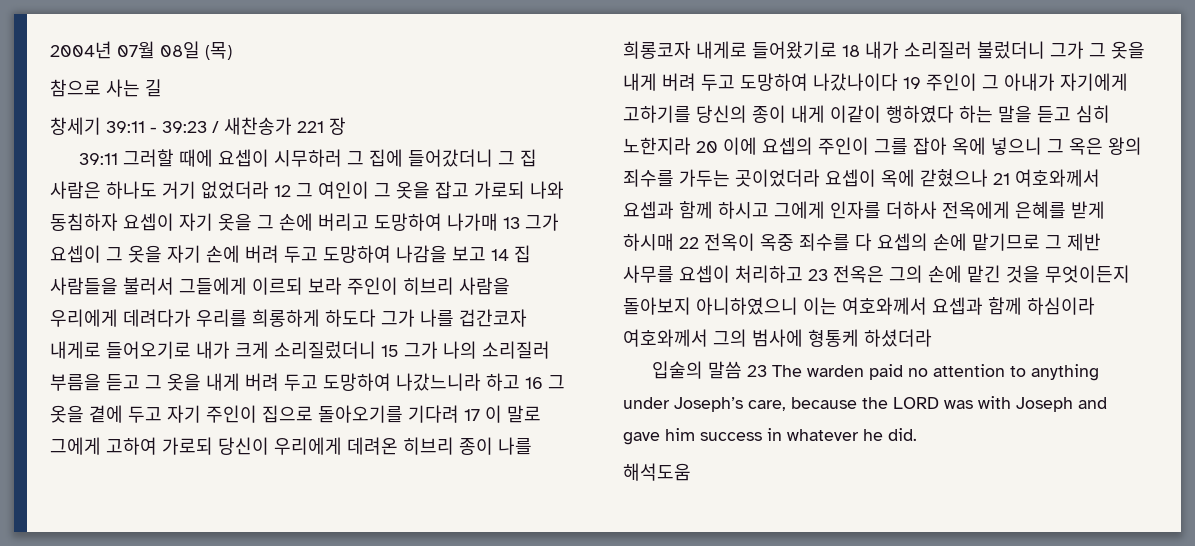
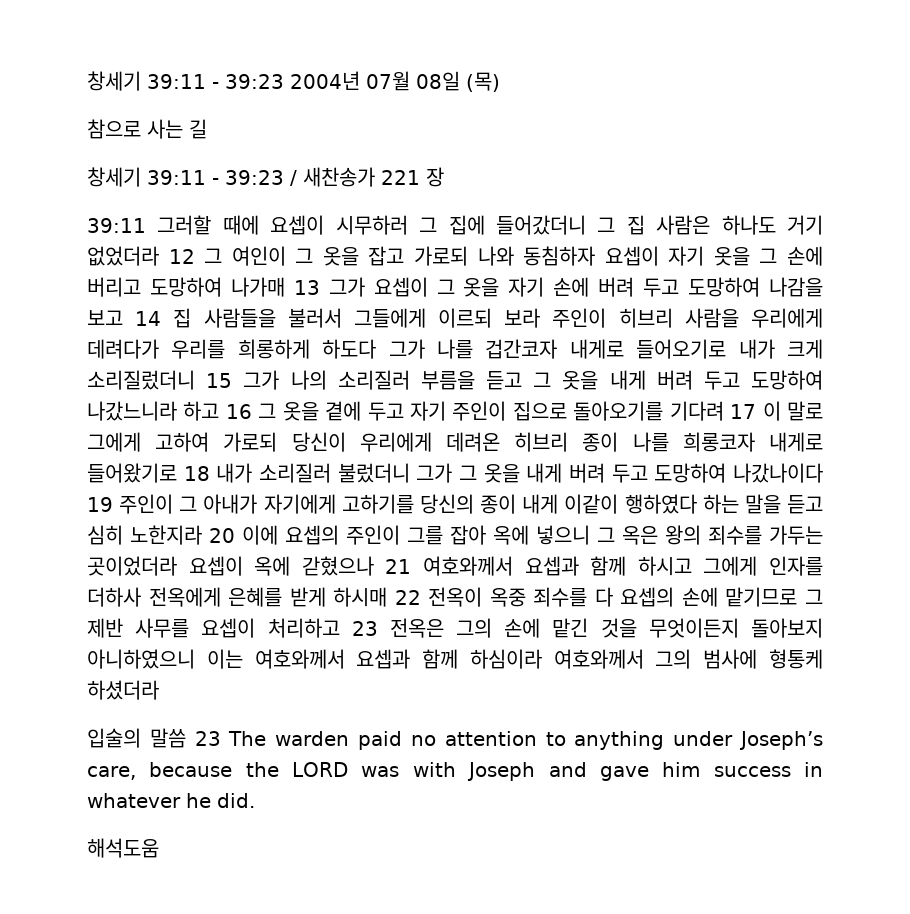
- 2004년 07월 08일 (목)
+ 창세기 39:11 - 39:23 2004년 07월 08일 (목)

